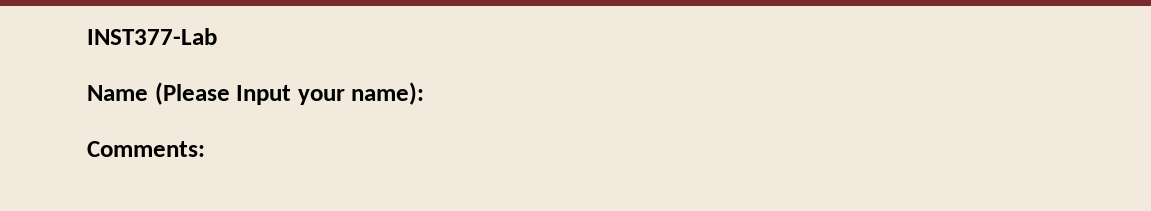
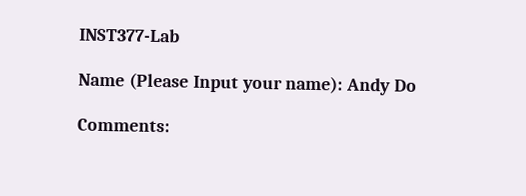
- Name (Please Input your name):
+ Name (Please Input your name): Andy Do

